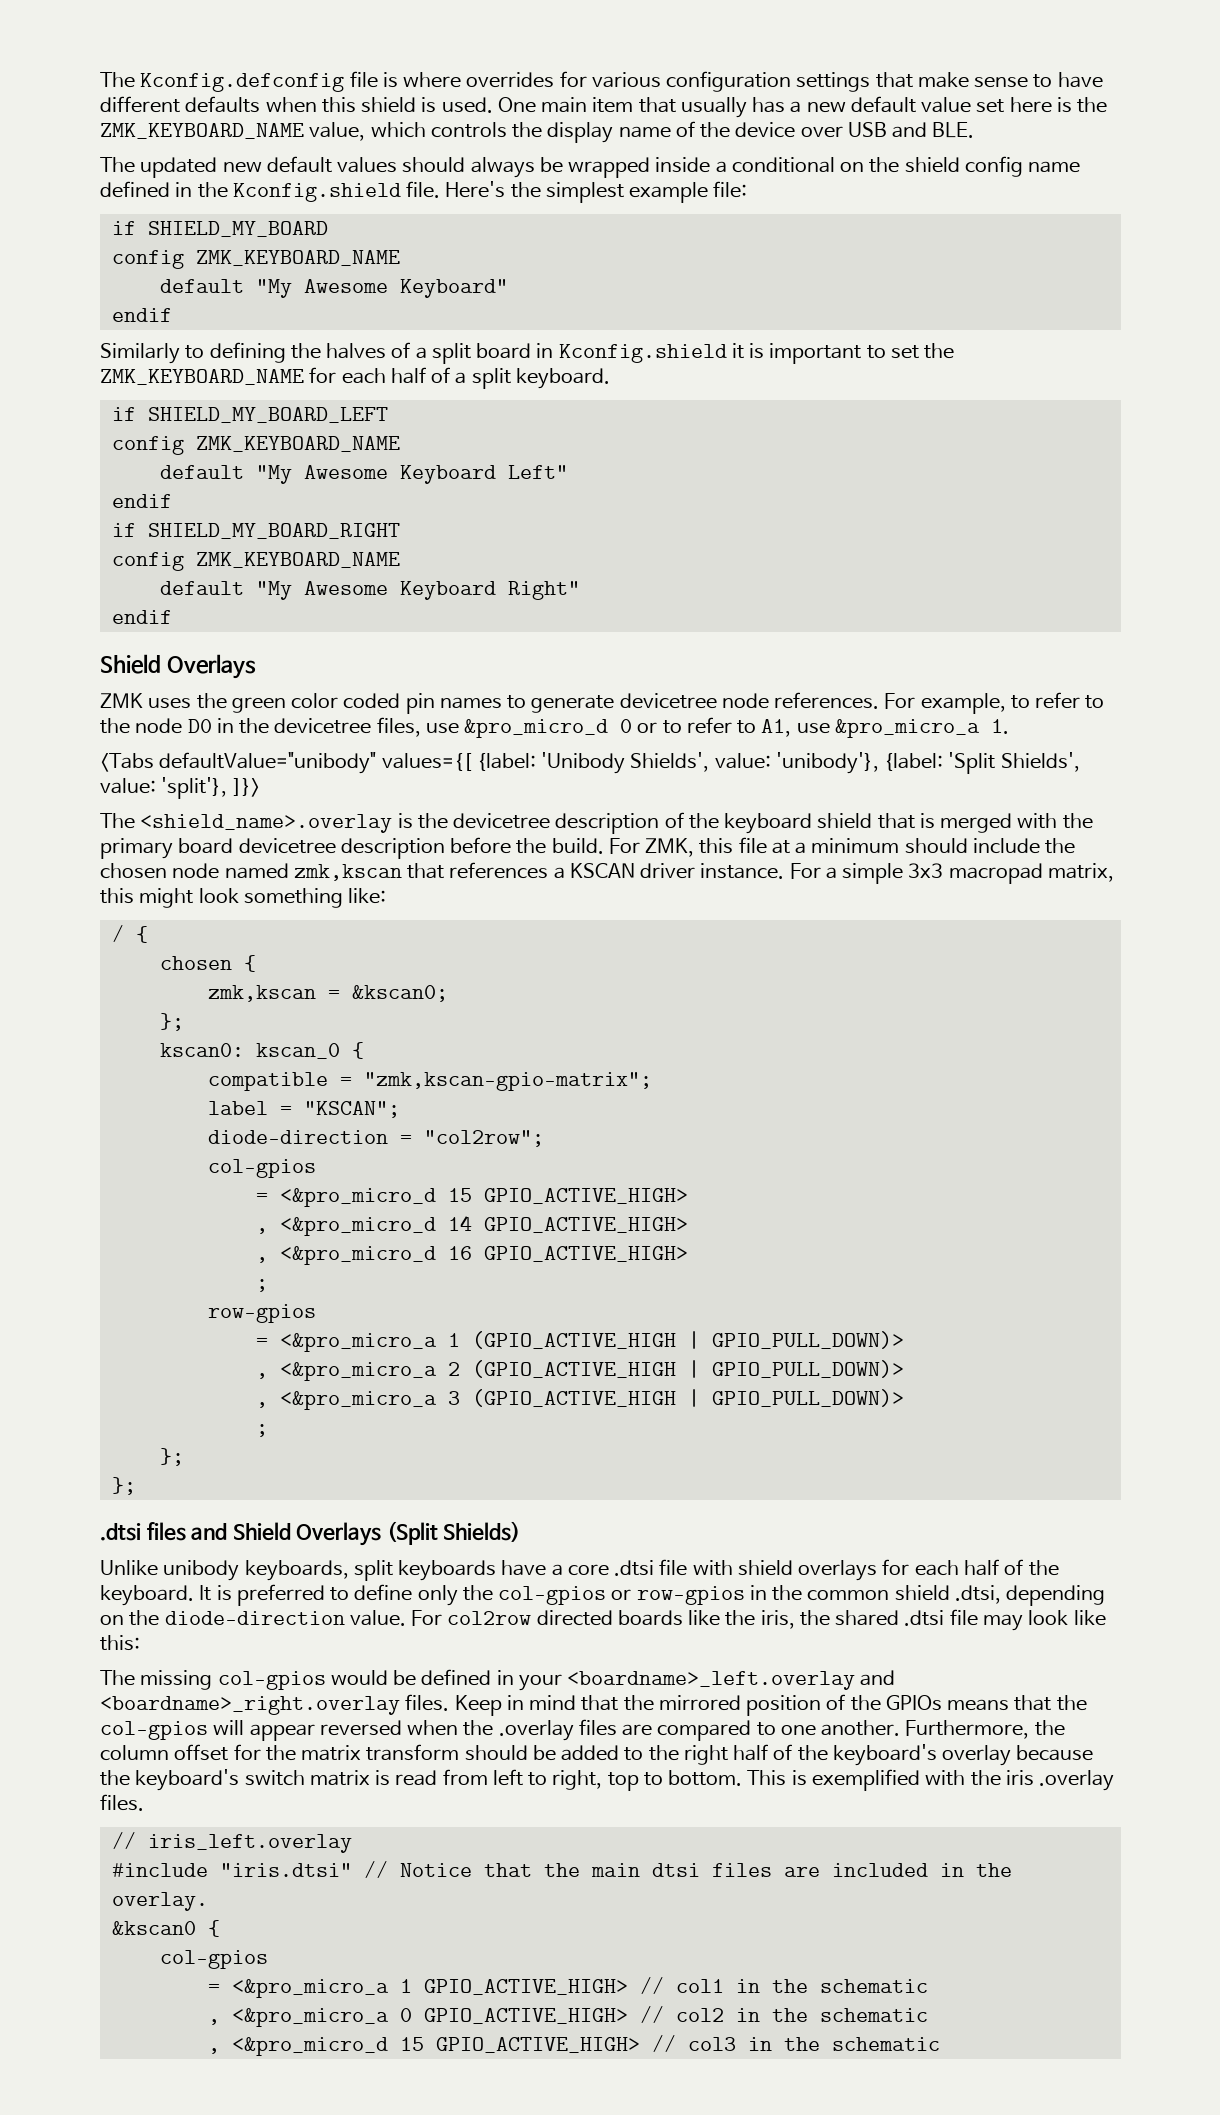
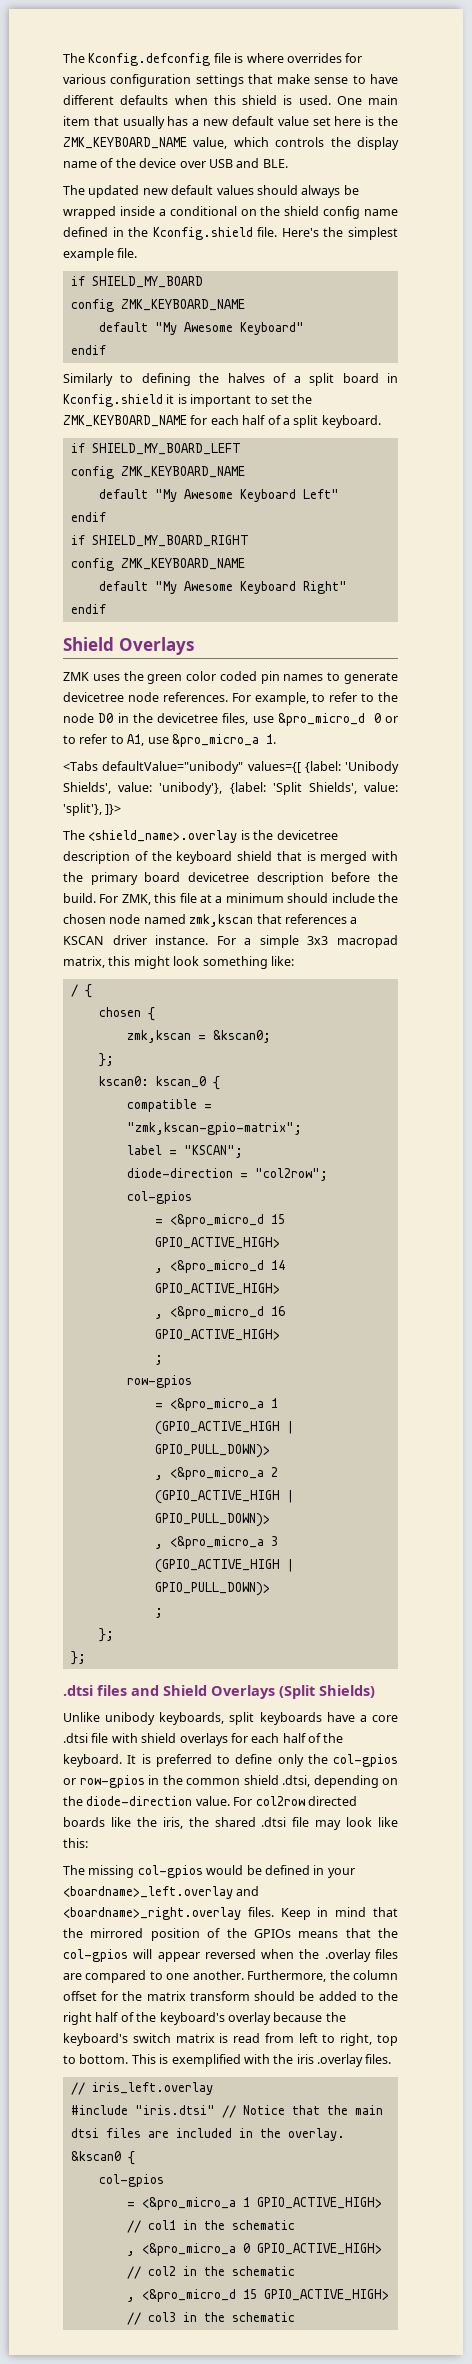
- Here's the simplest example file:
+ Here's the simplest example file.

